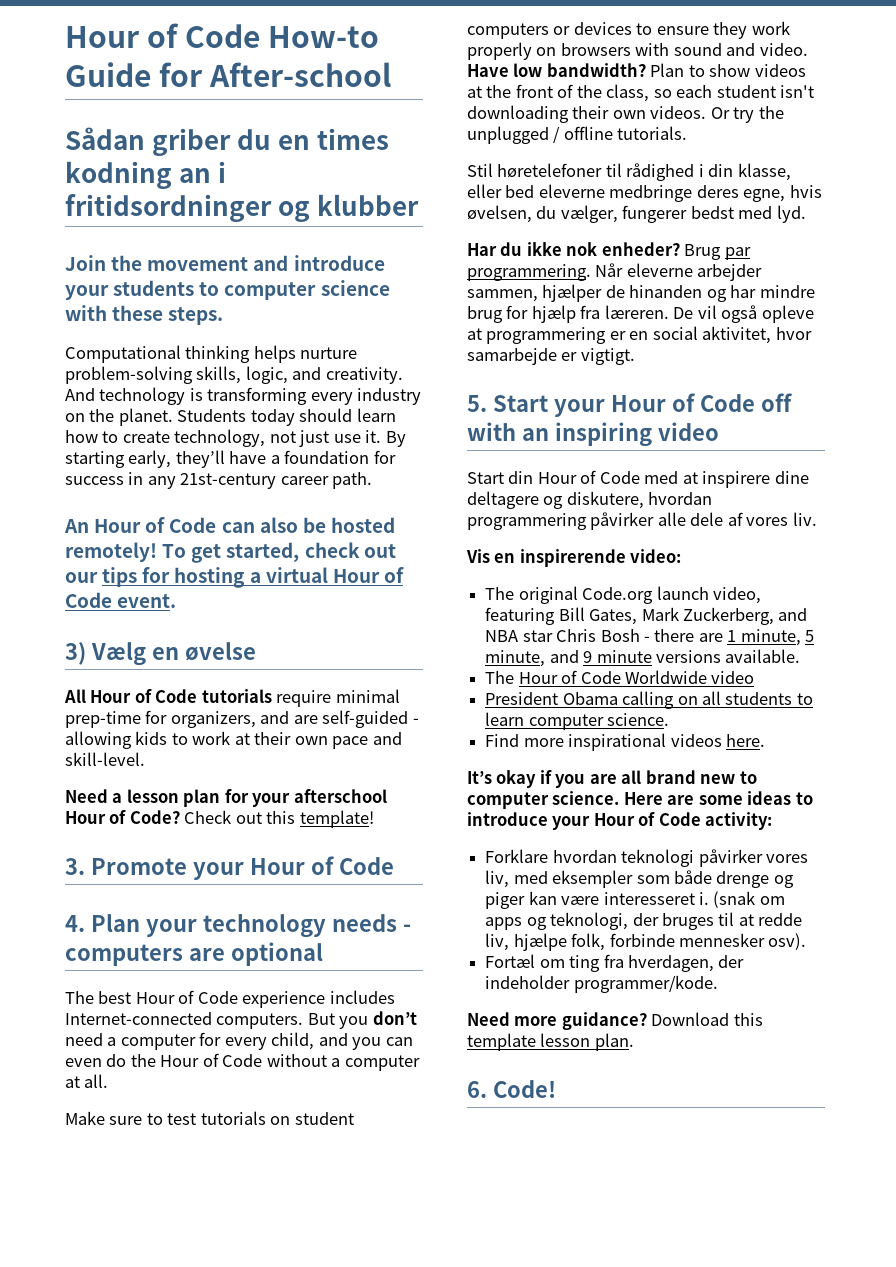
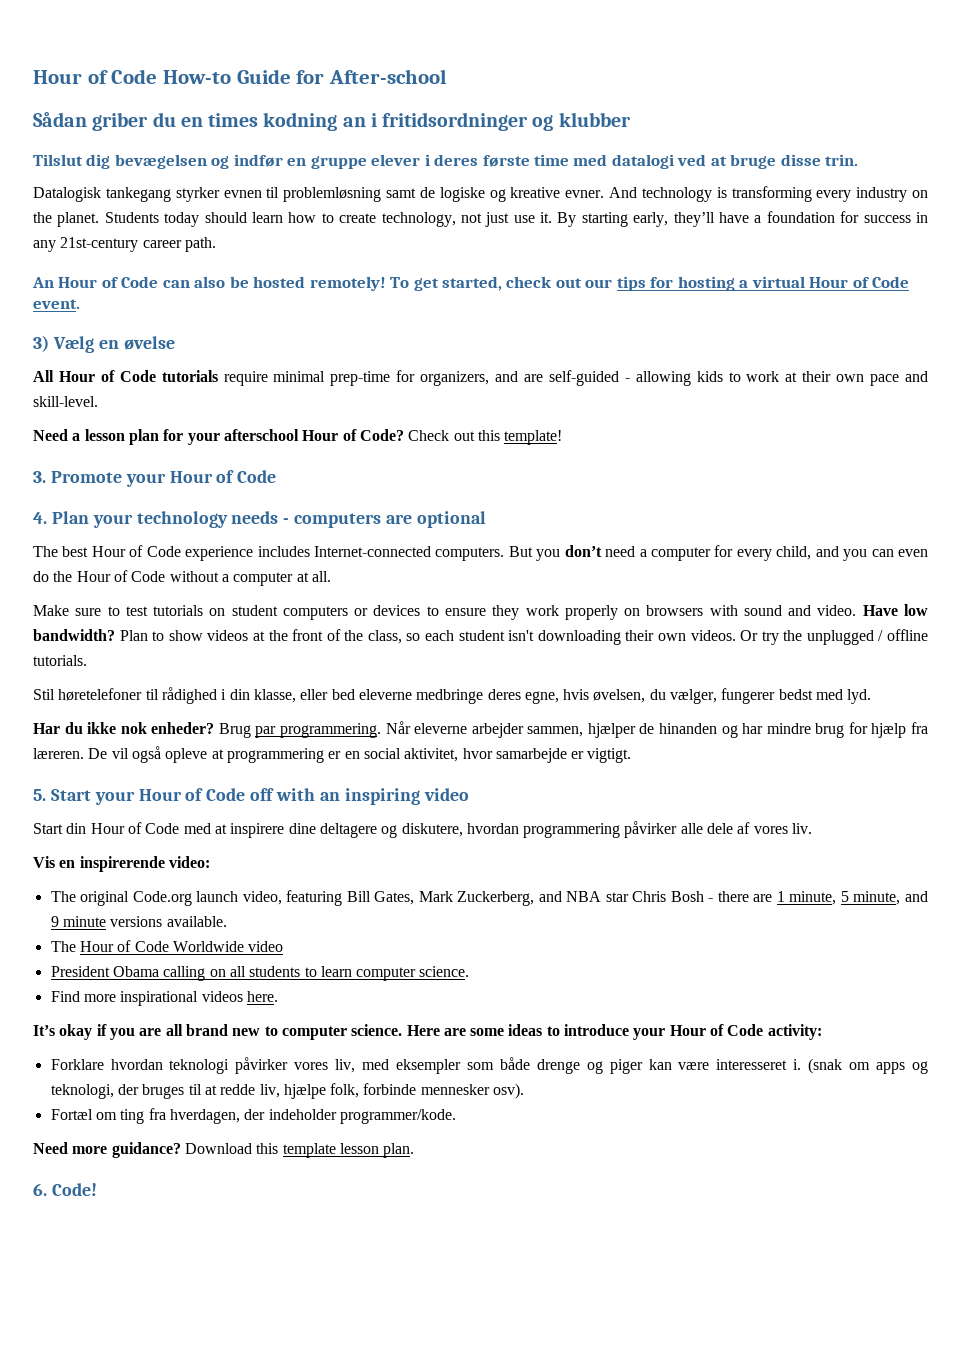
- Join the movement and introduce your students to computer science with these steps.
- Computational thinking helps nurture problem-solving skills, logic, and creativity.
+ Tilslut dig bevægelsen og indfør en gruppe elever i deres første time med datalogi ved at bruge disse trin.
+ Datalogisk tankegang styrker evnen til problemløsning samt de logiske og kreative evner.

